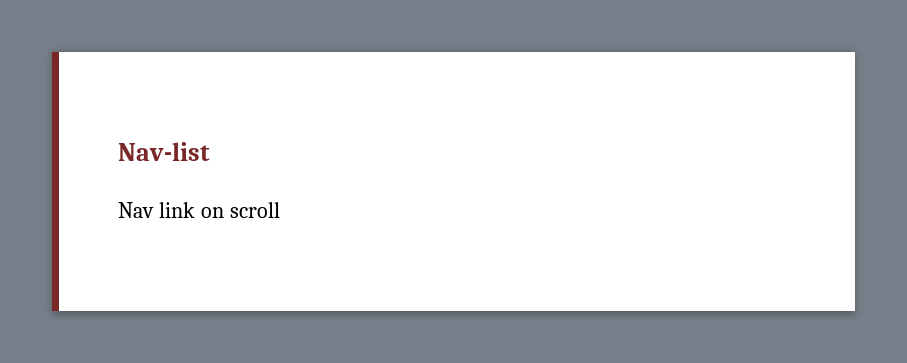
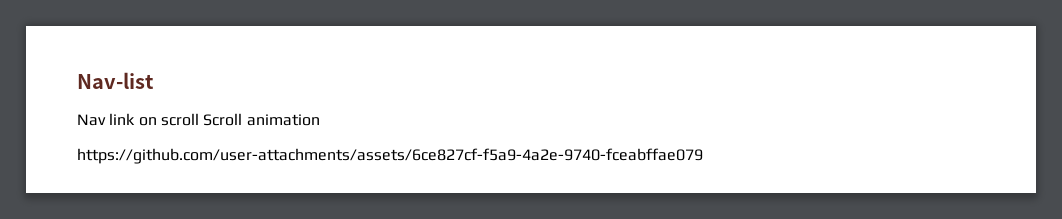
- Nav link on scroll
+ Nav link on scroll Scroll animation
+ https://github.com/user-attachments/assets/6ce827cf-f5a9-4a2e-9740-fceabffae079

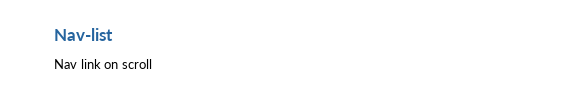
- Nav link on scroll Scroll animation
- https://github.com/user-attachments/assets/6ce827cf-f5a9-4a2e-9740-fceabffae079
+ Nav link on scroll

